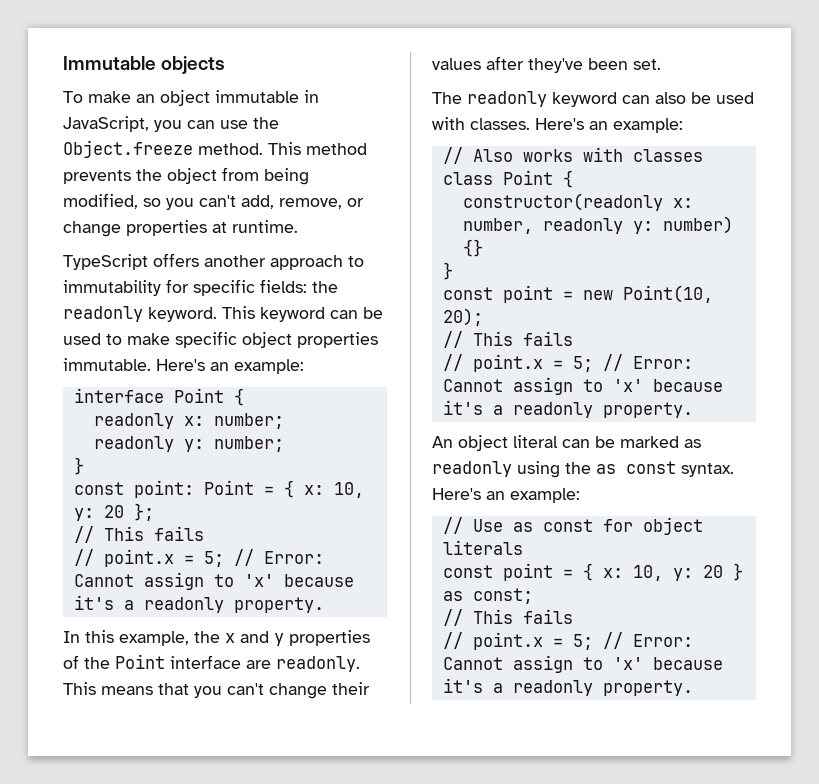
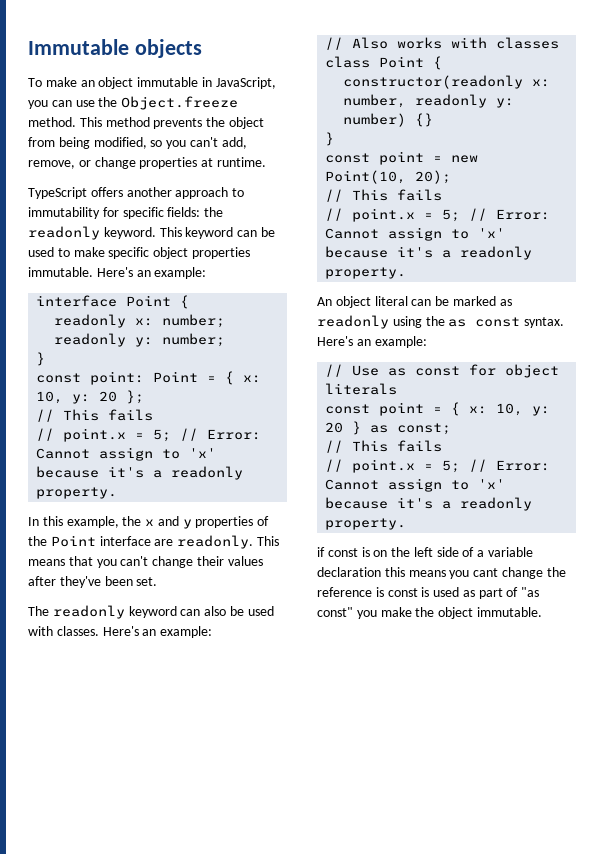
+ if const is on the left side of a variable declaration this means you cant change the reference is const is used as part of "as const" you make the object immutable.

